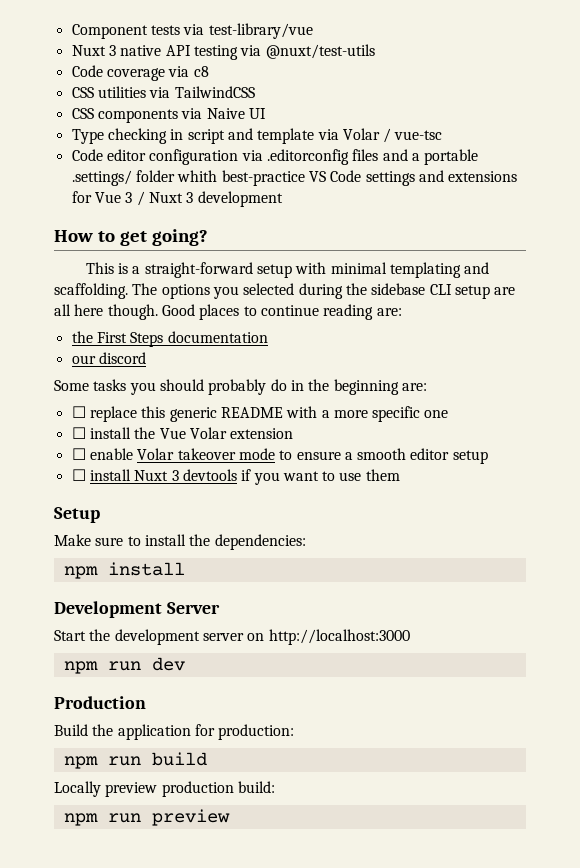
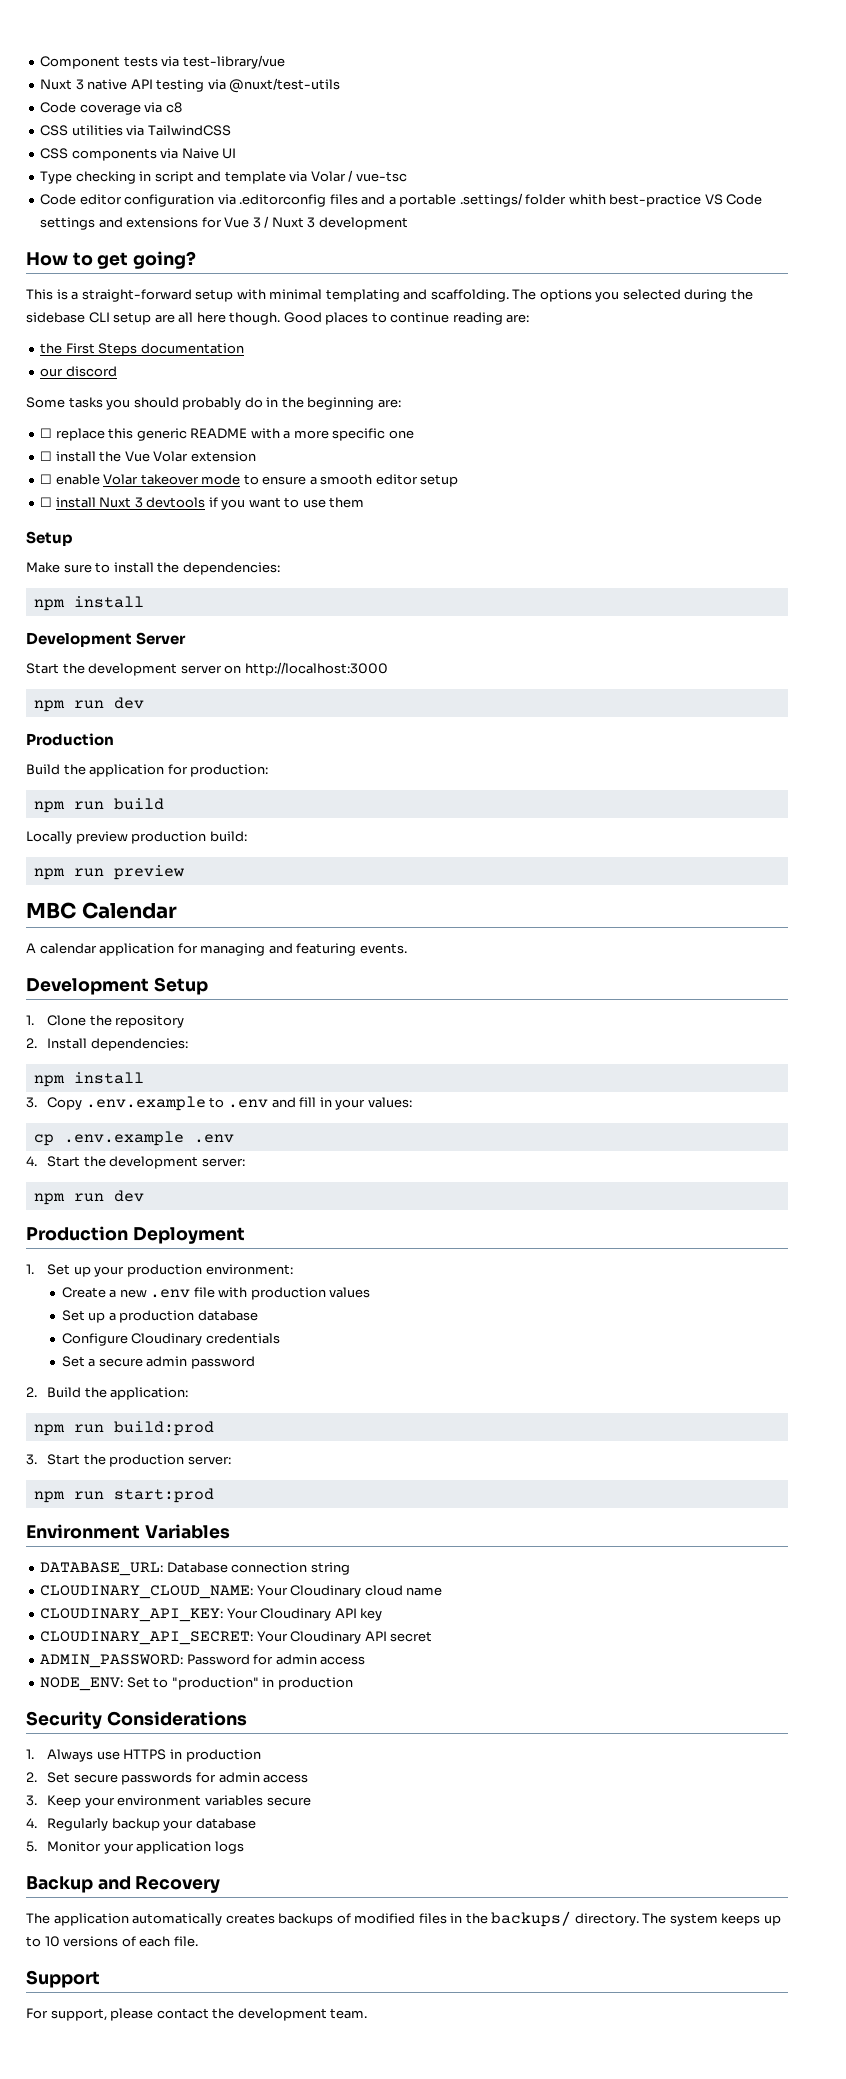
+ MBC Calendar
+ A calendar application for managing and featuring events.
+ Development Setup
+ 1. Clone the repository
+ 2. Install dependencies:
+ npm install
+ 3. Copy .env.example to .env and fill in your values:
+ cp .env.example .env
+ 4. Start the development server:
+ npm run dev
+ Production Deployment
+ 1. Set up your production environment:
+ Create a new .env file with production values
+ Set up a production database
+ Configure Cloudinary credentials
+ Set a secure admin password
+ 2. Build the application:
+ npm run build:prod
+ 3. Start the production server:
+ npm run start:prod
+ Environment Variables
+ DATABASE_URL: Database connection string
+ CLOUDINARY_CLOUD_NAME: Your Cloudinary cloud name
+ CLOUDINARY_API_KEY: Your Cloudinary API key
+ CLOUDINARY_API_SECRET: Your Cloudinary API secret
+ ADMIN_PASSWORD: Password for admin access
+ NODE_ENV: Set to "production" in production
+ Security Considerations
+ 1. Always use HTTPS in production
+ 2. Set secure passwords for admin access
+ 3. Keep your environment variables secure
+ 4. Regularly backup your database
+ 5. Monitor your application logs
+ Backup and Recovery
+ The application automatically creates backups of modified files in the backups/ directory. The system keeps up to 10 versions of each file.
+ Support
+ For support, please contact the development team.

